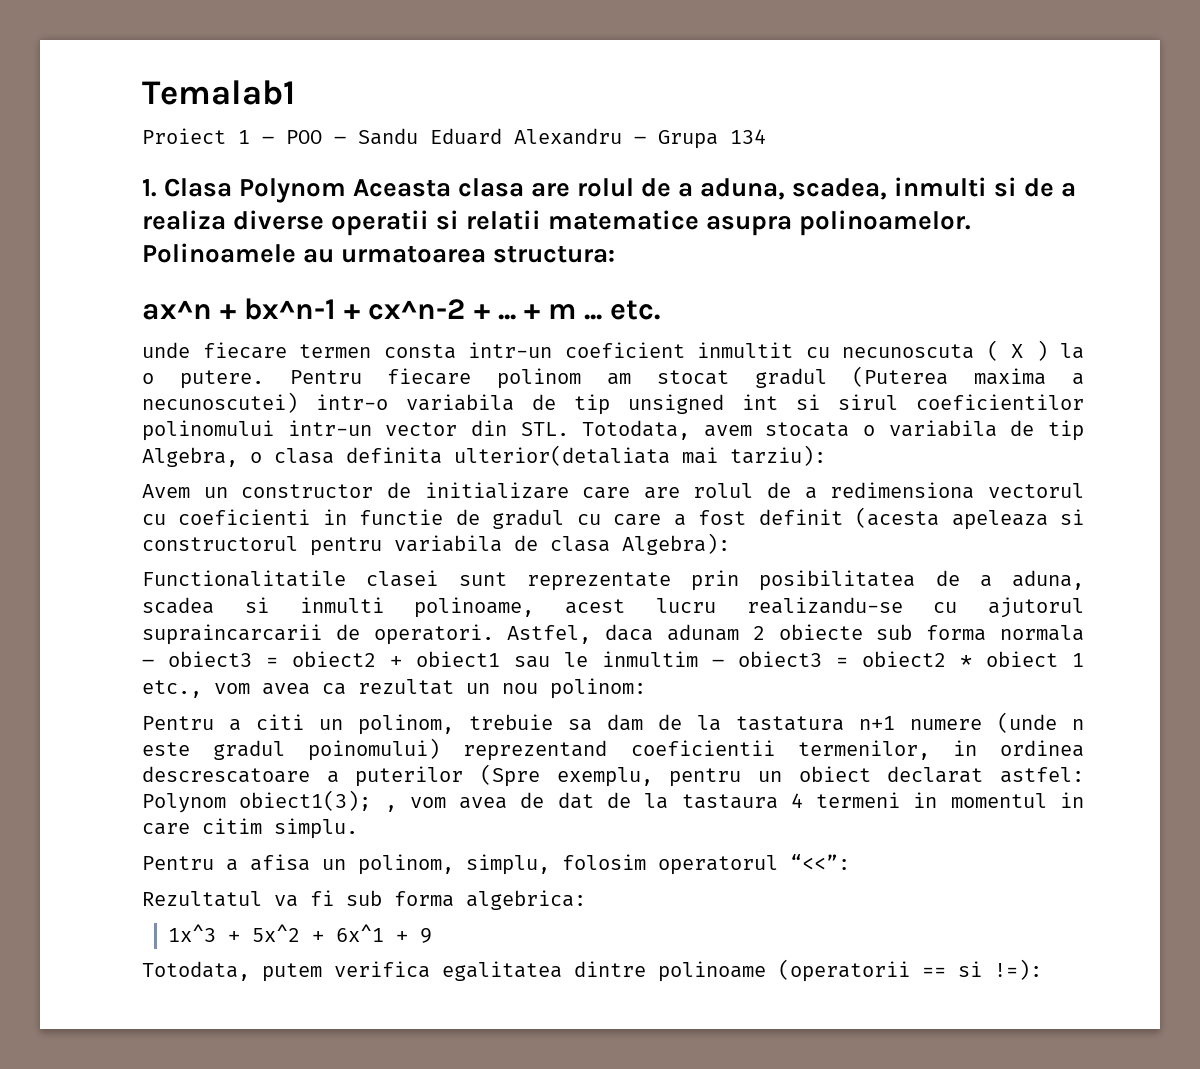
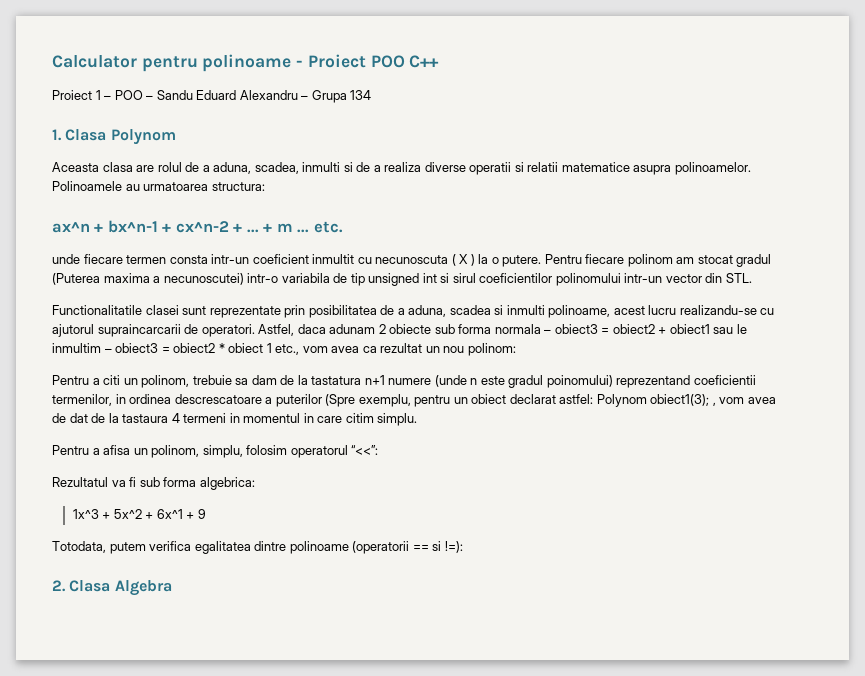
- Temalab1
+ Calculator pentru polinoame - Proiect POO C++
- 1. Clasa Polynom Aceasta clasa are rolul de a aduna, scadea, inmulti si de a realiza diverse operatii si relatii matematice asupra polinoamelor.
+ 1. Clasa Polynom
+ Aceasta clasa are rolul de a aduna, scadea, inmulti si de a realiza diverse operatii si relatii matematice asupra polinoamelor.
- Pentru fiecare polinom am stocat gradul (Puterea maxima a necunoscutei) intr-o variabila de tip unsigned int si sirul coeficientilor polinomului intr-un vector din STL. Totodata, avem stocata o variabila de tip Algebra, o clasa definita ulterior(detaliata mai tarziu):
- Avem un constructor de initializare care are rolul de a redimensiona vectorul cu coeficienti in functie de gradul cu care a fost definit (acesta apeleaza si constructorul pentru variabila de clasa Algebra):
+ Pentru fiecare polinom am stocat gradul (Puterea maxima a necunoscutei) intr-o variabila de tip unsigned int si sirul coeficientilor polinomului intr-un vector din STL.
+ 2. Clasa Algebra

